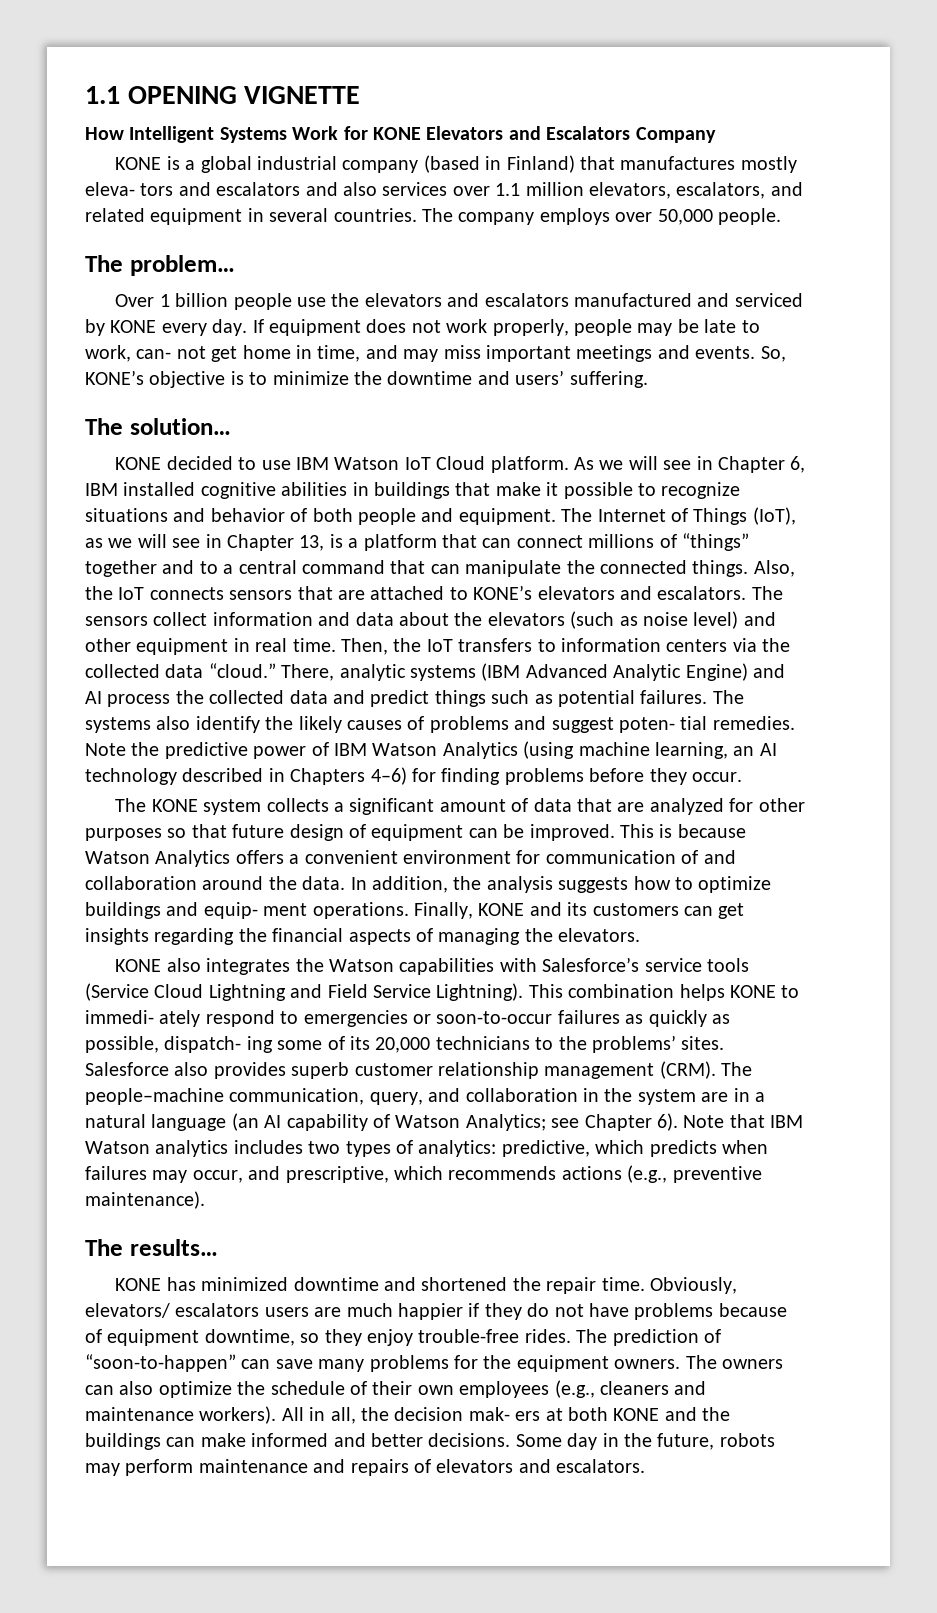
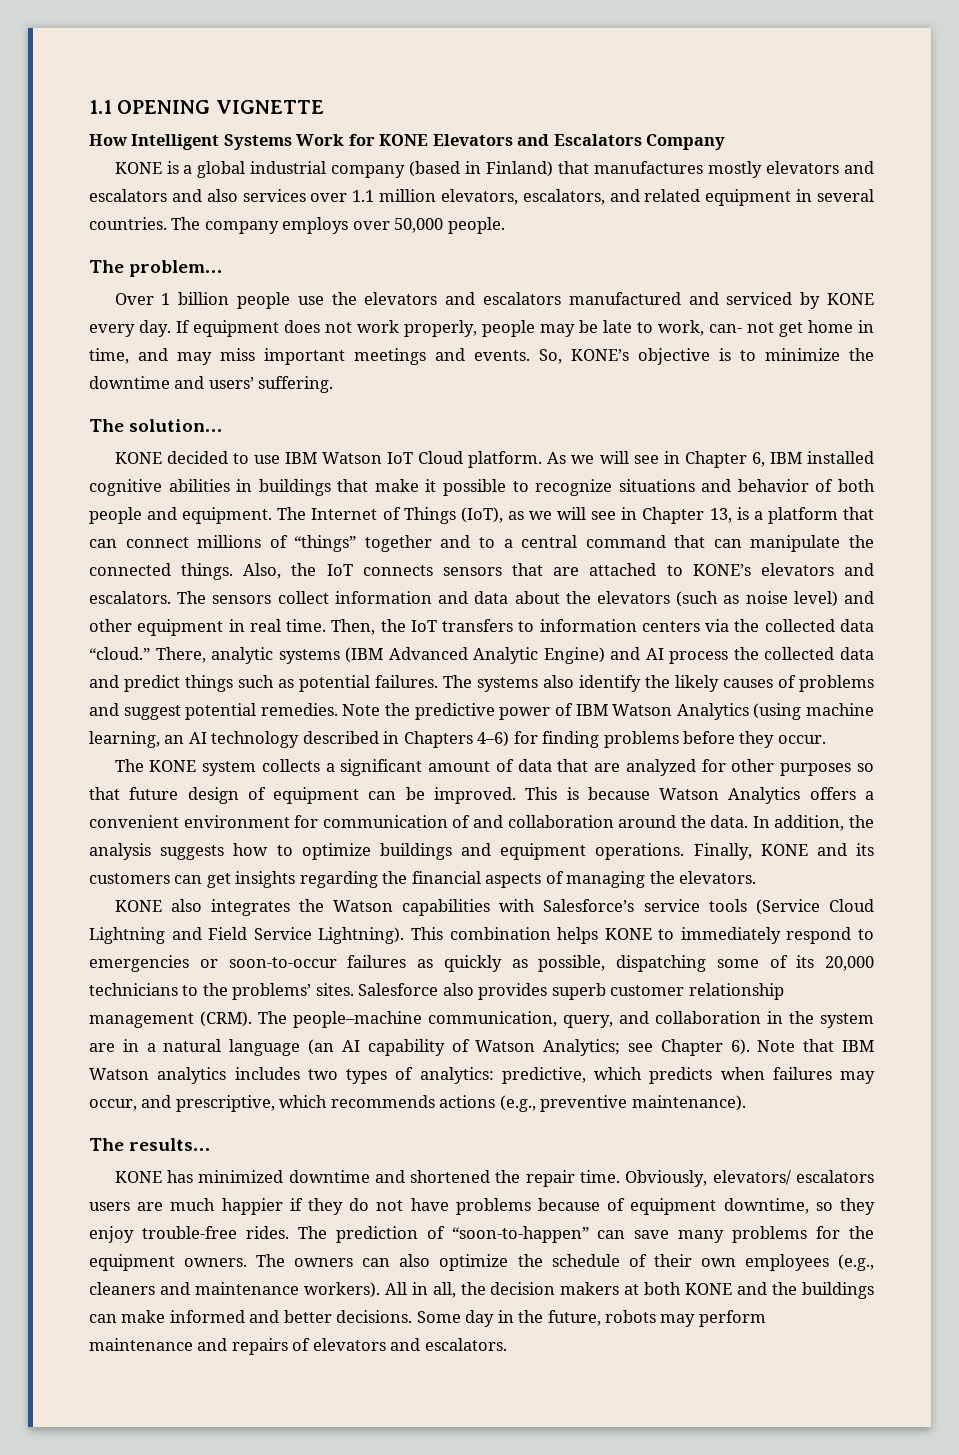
- KONE is a global industrial company (based in Finland) that manufactures mostly eleva- tors and escalators and also services over 1.1 million elevators, escalators, and related equipment in several countries.
+ KONE is a global industrial company (based in Finland) that manufactures mostly elevators and escalators and also services over 1.1 million elevators, escalators, and related equipment in several countries.
- The systems also identify the likely causes of problems and suggest poten- tial remedies.
+ The systems also identify the likely causes of problems and suggest potential remedies.
- In addition, the analysis suggests how to optimize buildings and equip- ment operations.
+ In addition, the analysis suggests how to optimize buildings and equipment operations.
- This combination helps KONE to immedi- ately respond to emergencies or soon-to-occur failures as quickly as possible, dispatch- ing some of its 20,000 technicians to the problems’ sites.
+ This combination helps KONE to immediately respond to emergencies or soon-to-occur failures as quickly as possible, dispatching some of its 20,000 technicians to the problems’ sites.
- All in all, the decision mak- ers at both KONE and the buildings can make informed and better decisions.
+ All in all, the decision makers at both KONE and the buildings can make informed and better decisions.

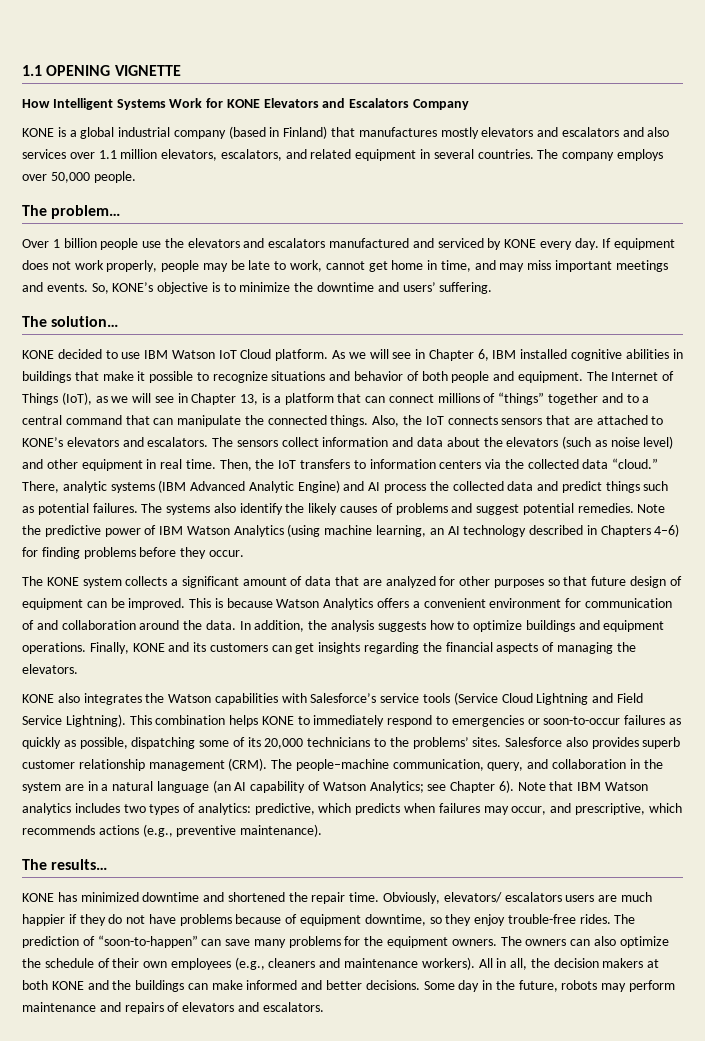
- If equipment does not work properly, people may be late to work, can- not get home in time, and may miss important meetings and events.
+ If equipment does not work properly, people may be late to work, cannot get home in time, and may miss important meetings and events.

